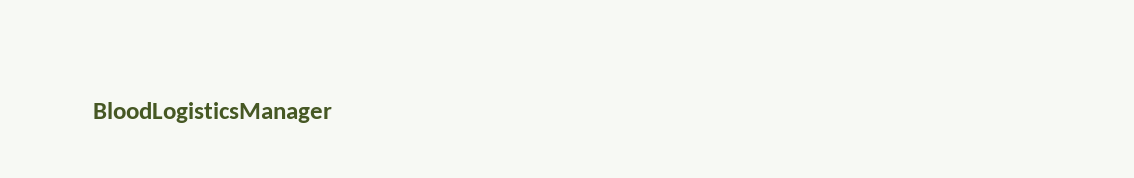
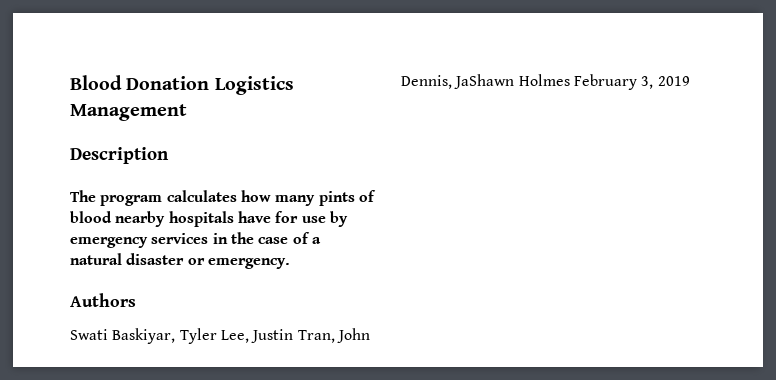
- BloodLogisticsManager
+ Blood Donation Logistics Management
+ Description
+ The program calculates how many pints of blood nearby hospitals have for use by emergency services in the case of a natural disaster or emergency.
+ Authors
+ Swati Baskiyar, Tyler Lee, Justin Tran, John Dennis, JaShawn Holmes February 3, 2019

